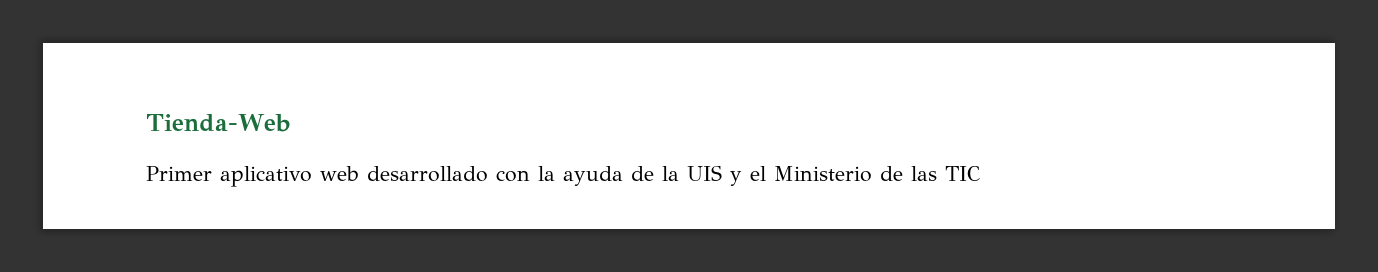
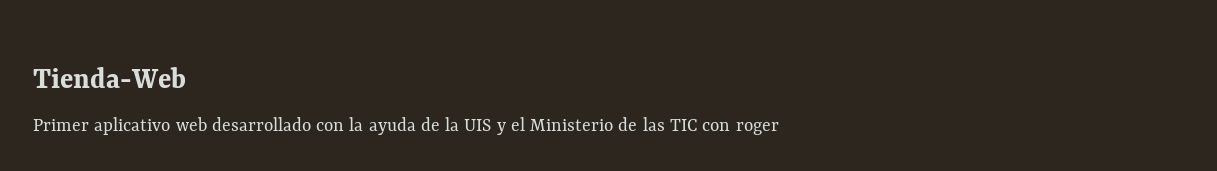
- Primer aplicativo web desarrollado con la ayuda de la UIS y el Ministerio de las TIC
+ Primer aplicativo web desarrollado con la ayuda de la UIS y el Ministerio de las TIC con roger

